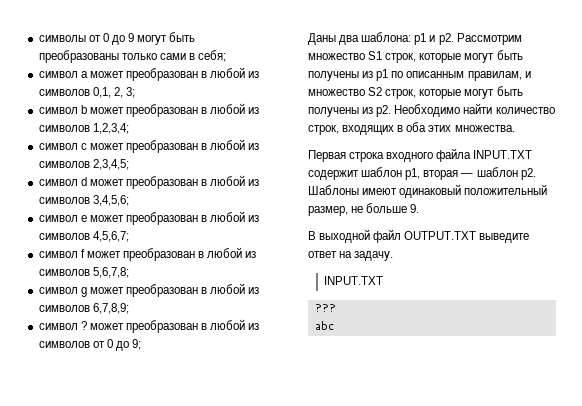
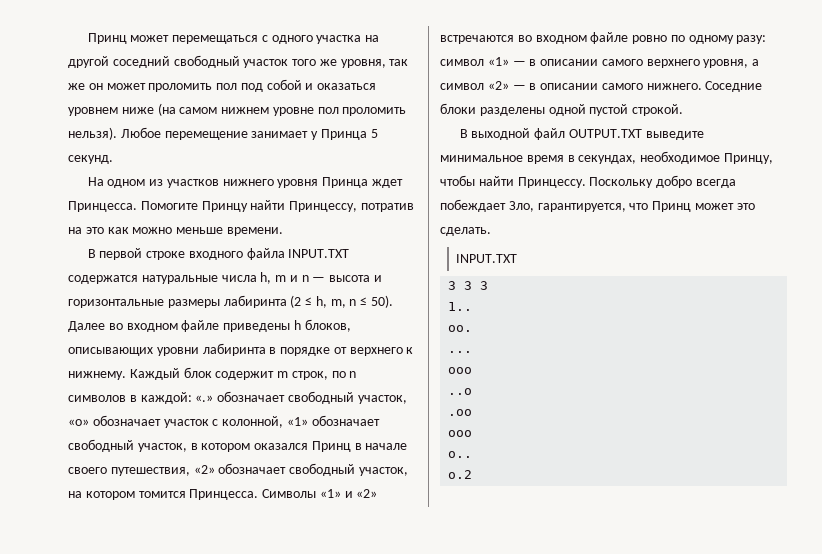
- символы от 0 до 9 могут быть преобразованы только сами в себя;
- символ a может преобразован в любой из символов 0,1, 2, 3;
- символ b может преобразован в любой из символов 1,2,3,4;
- символ c может преобразован в любой из символов 2,3,4,5;
- символ d может преобразован в любой из символов 3,4,5,6;
- символ e может преобразован в любой из символов 4,5,6,7;
- символ f может преобразован в любой из символов 5,6,7,8;
- символ g может преобразован в любой из символов 6,7,8,9;
- символ ? может преобразован в любой из символов от 0 до 9;
- Даны два шаблона: p1 и p2. Рассмотрим множество S1 строк, которые могут быть получены из p1 по описанным правилам, и множество S2 строк, которые могут быть получены из p2. Необходимо найти количество строк, входящих в оба этих множества.
- Первая строка входного файла INPUT.TXT содержит шаблон p1, вторая — шаблон p2. Шаблоны имеют одинаковый положительный размер, не больше 9.
+ Принц может перемещаться с одного участка на другой соседний свободный участок того же уровня, так же он может проломить пол под собой и оказаться уровнем ниже (на самом нижнем уровне пол проломить нельзя). Любое перемещение занимает у Принца 5 секунд.
+ На одном из участков нижнего уровня Принца ждет Принцесса. Помогите Принцу найти Принцессу, потратив на это как можно меньше времени.
+ В первой строке входного файла INPUT.TXT содержатся натуральные числа h, m и n — высота и горизонтальные размеры лабиринта (2 ≤ h, m, n ≤ 50). Далее во входном файле приведены h блоков, описывающих уровни лабиринта в порядке от верхнего к нижнему. Каждый блок содержит m строк, по n символов в каждой: «.» обозначает свободный участок, «о» обозначает участок с колонной, «1» обозначает свободный участок, в котором оказался Принц в начале своего путешествия, «2» обозначает свободный участок, на котором томится Принцесса. Символы «1» и «2» встречаются во входном файле ровно по одному разу: символ «1» — в описании самого верхнего уровня, а символ «2» — в описании самого нижнего. Соседние блоки разделены одной пустой строкой.
- В выходной файл OUTPUT.TXT выведите ответ на задачу.
+ В выходной файл OUTPUT.TXT выведите минимальное время в секундах, необходимое Принцу, чтобы найти Принцессу. Поскольку добро всегда побеждает Зло, гарантируется, что Принц может это сделать.
  INPUT.TXT
- ???
- abc
+ 3 3 3
+ 1..
+ oo.
+ ...
+ ooo
+ ..o
+ .oo
+ ooo
+ o..
+ o.2

